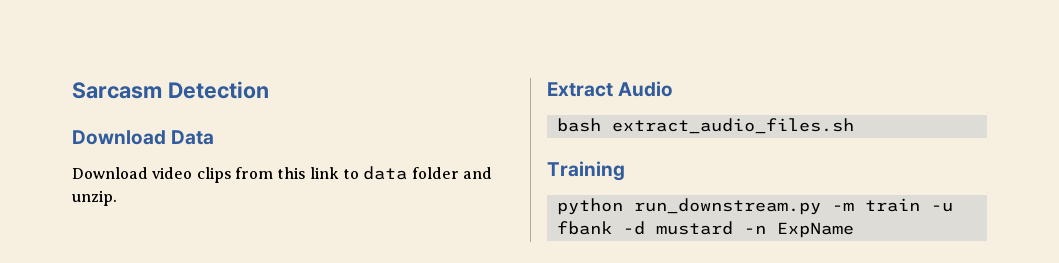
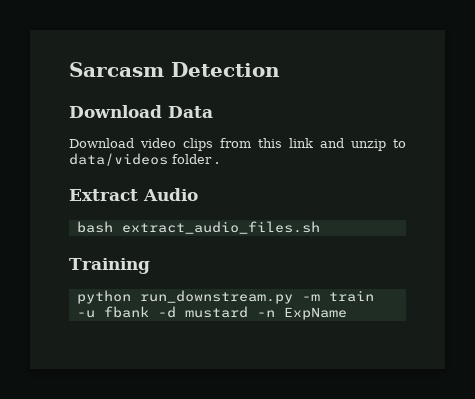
- Download video clips from this link to data folder and unzip.
+ Download video clips from this link and unzip to data/videos folder .

